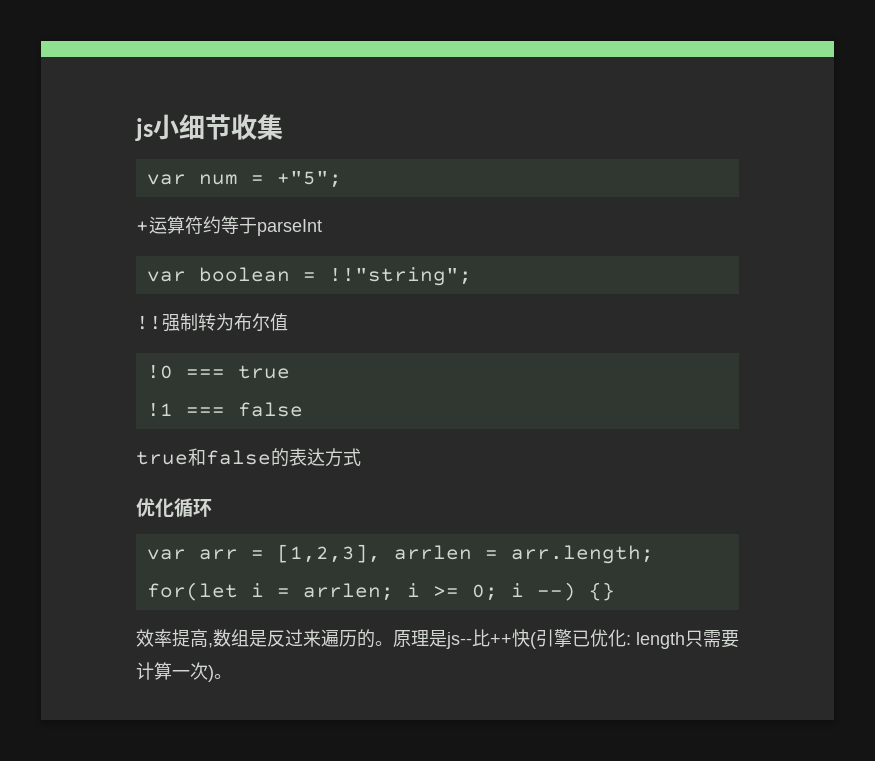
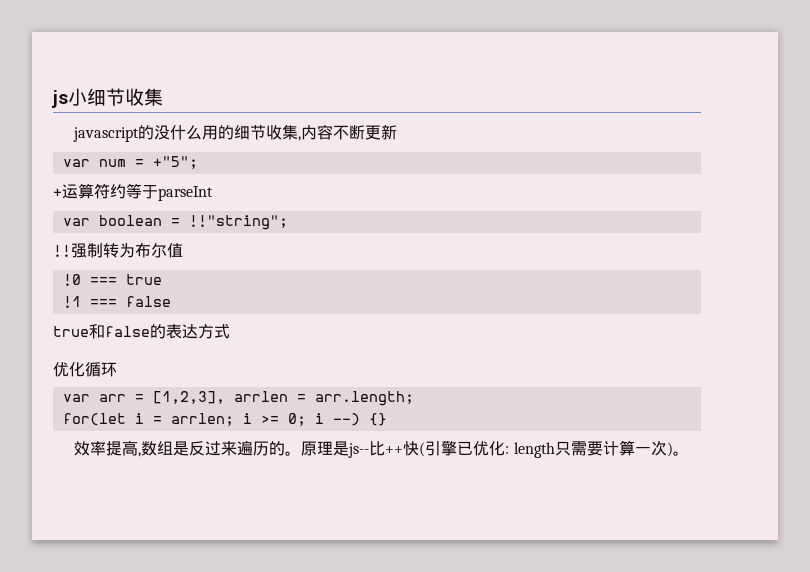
+ javascript的没什么用的细节收集,内容不断更新

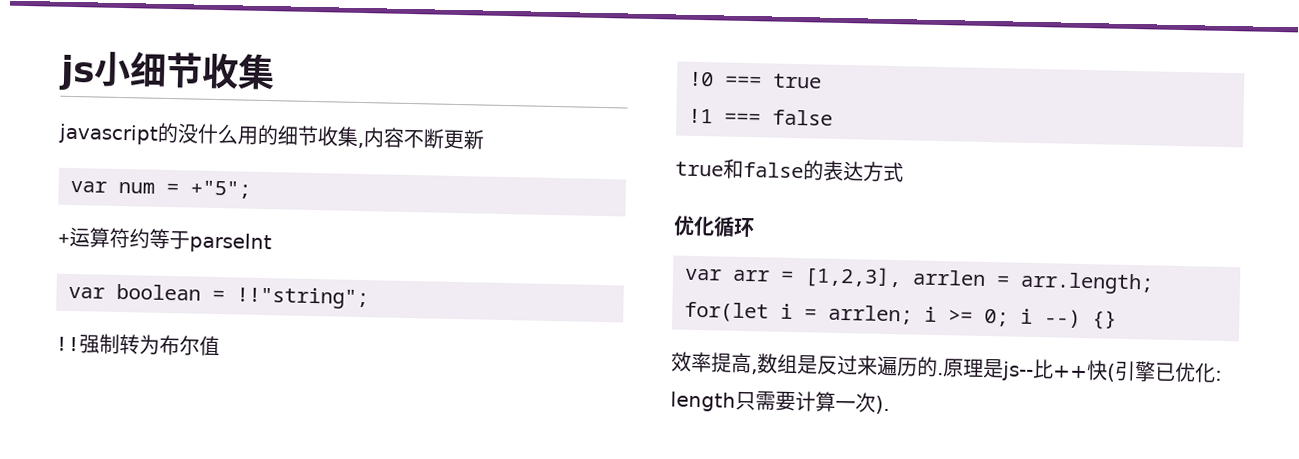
- 效率提高,数组是反过来遍历的。
+ 效率提高,数组是反过来遍历的.
- 原理是js--比++快(引擎已优化: length只需要计算一次)。
+ 原理是js--比++快(引擎已优化: length只需要计算一次).

